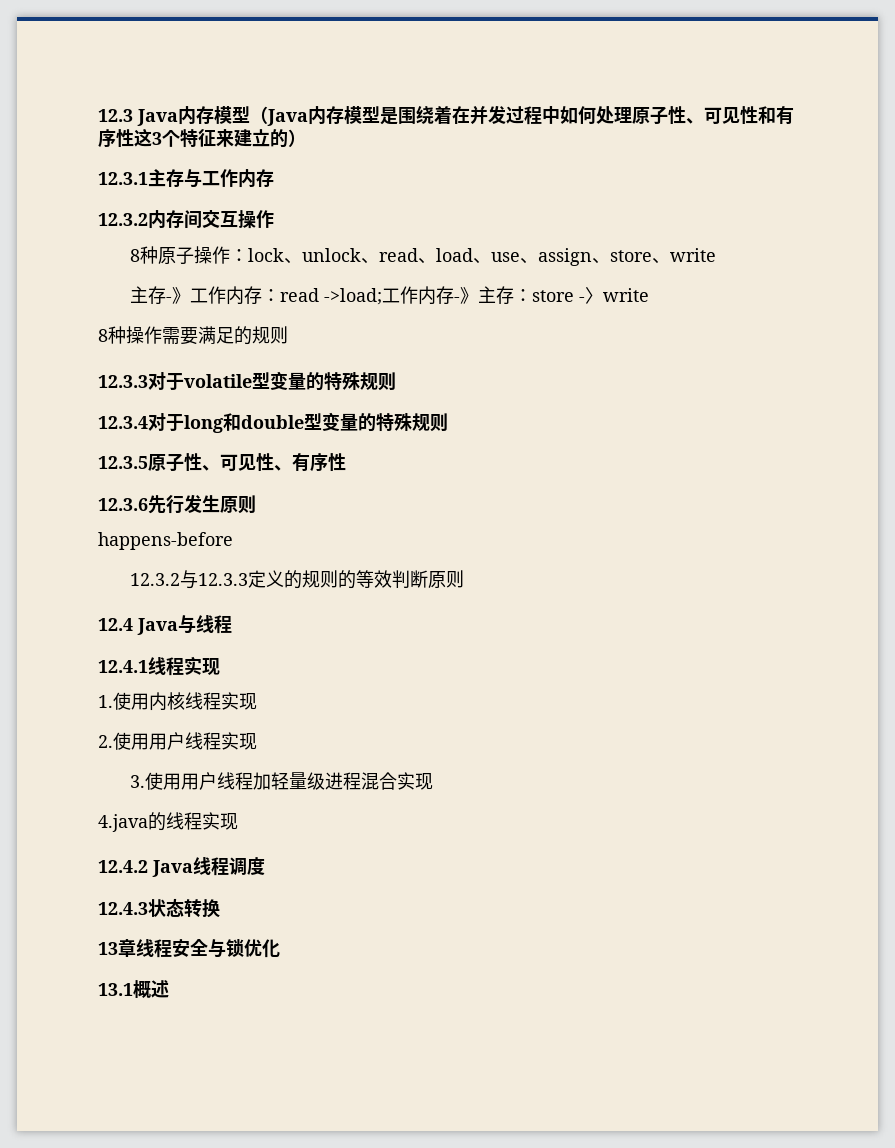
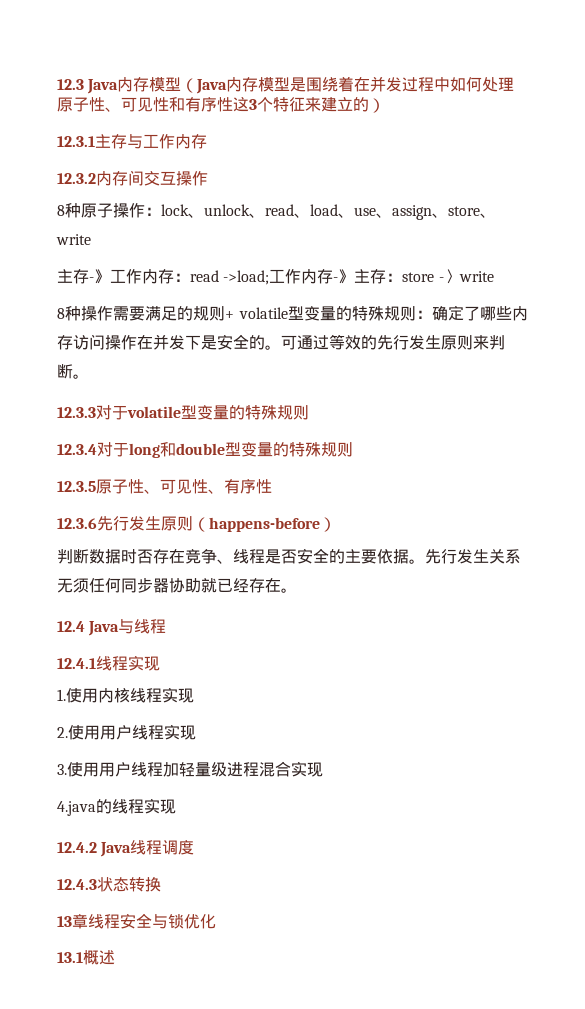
- 8种操作需要满足的规则
+ 8种操作需要满足的规则+ volatile型变量的特殊规则：确定了哪些内存访问操作在并发下是安全的。可通过等效的先行发生原则来判断。
- 12.3.6先行发生原则
- happens-before
- 12.3.2与12.3.3定义的规则的等效判断原则
+ 12.3.6先行发生原则（happens-before）
+ 判断数据时否存在竞争、线程是否安全的主要依据。先行发生关系无须任何同步器协助就已经存在。

